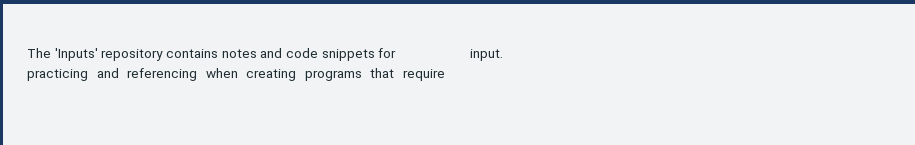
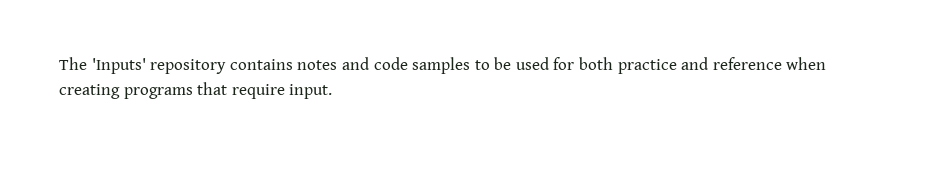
- The 'Inputs' repository contains notes and code snippets for practicing and referencing when creating programs that require input.
+ The 'Inputs' repository contains notes and code samples to be used for both practice and reference when creating programs that require input.

